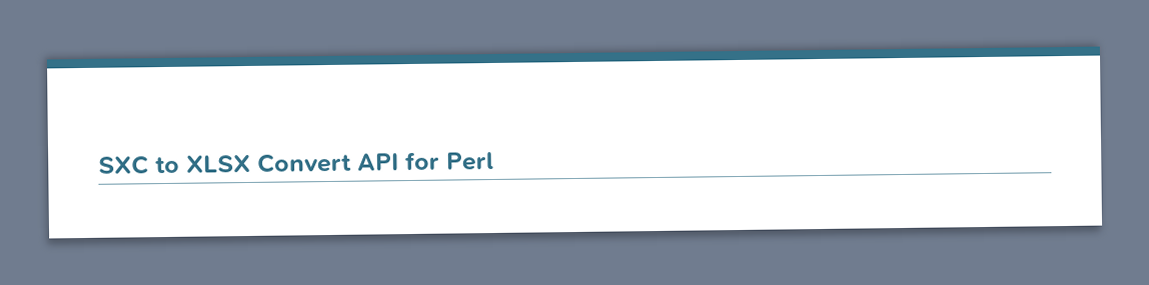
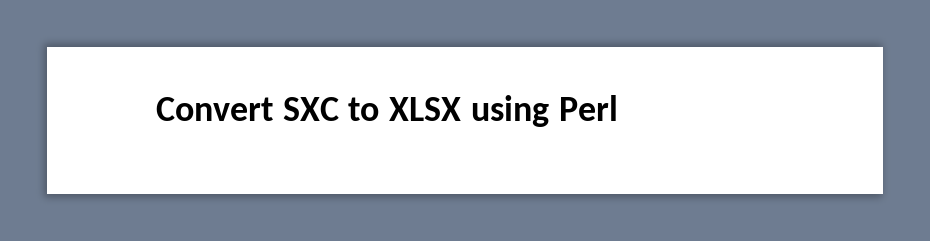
- SXC to XLSX Convert API for Perl
+ Convert SXC to XLSX using Perl

